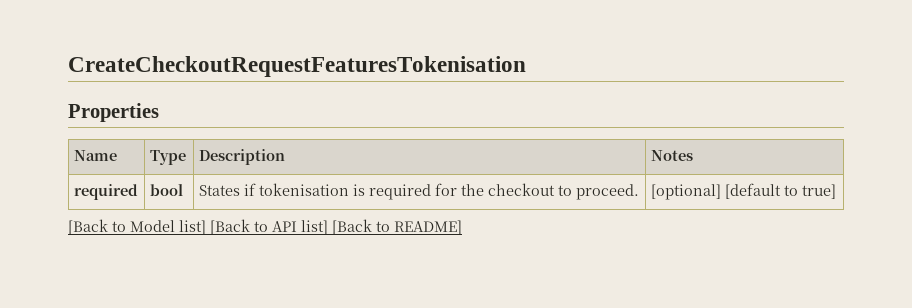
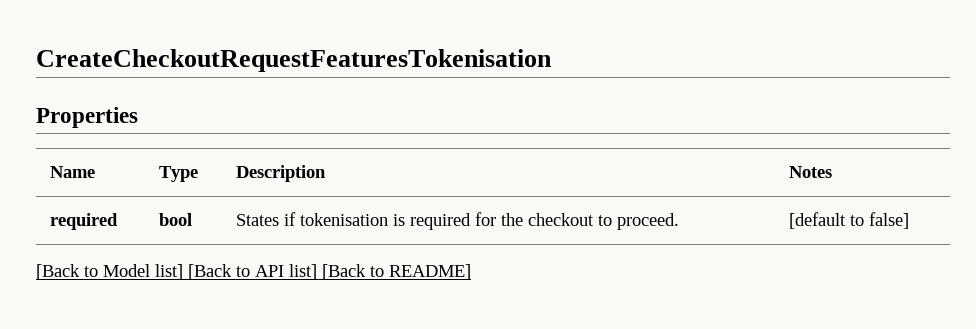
- required | bool | States if tokenisation is required for the checkout to proceed. | [optional] [default to true]
+ required | bool | States if tokenisation is required for the checkout to proceed. | [default to false]

